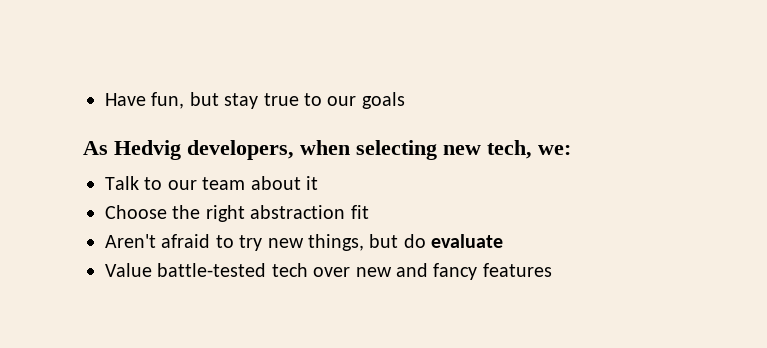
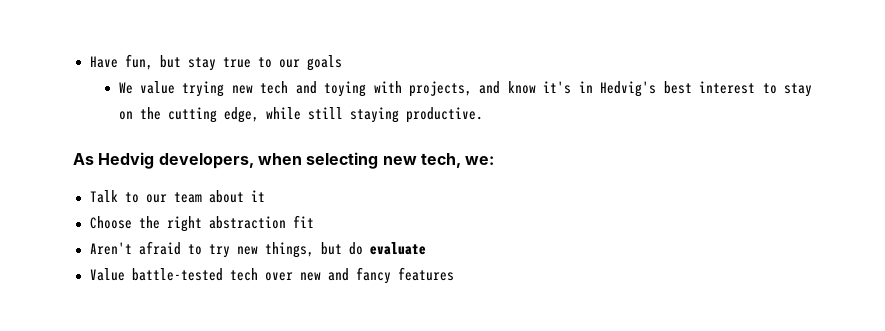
+ We value trying new tech and toying with projects, and know it's in Hedvig's best interest to stay on the cutting edge, while still staying productive.

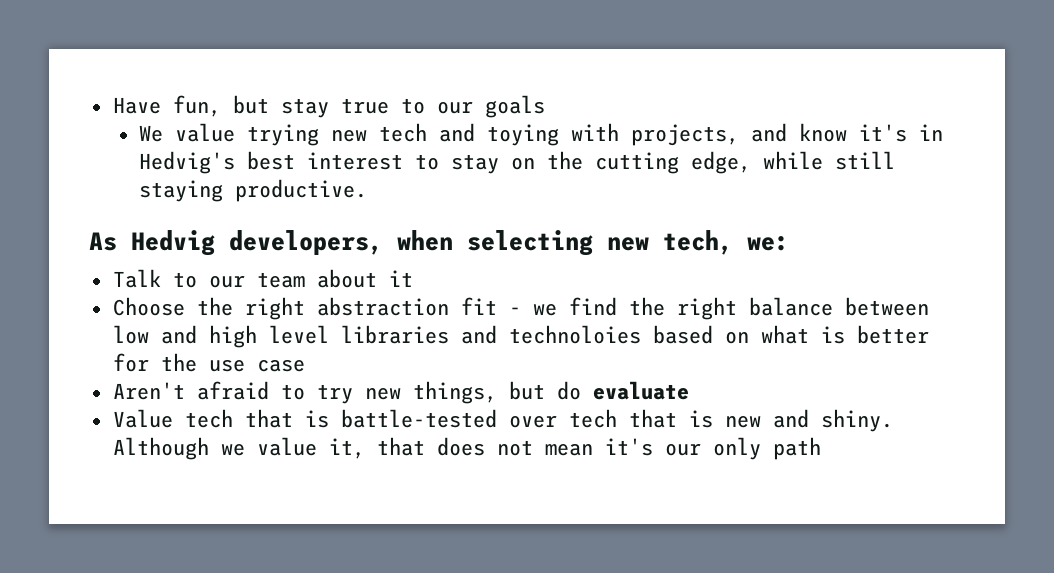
- Choose the right abstraction fit
+ Choose the right abstraction fit - we find the right balance between low and high level libraries and technoloies based on what is better for the use case
- Value battle-tested tech over new and fancy features
+ Value tech that is battle-tested over tech that is new and shiny. Although we value it, that does not mean it's our only path

